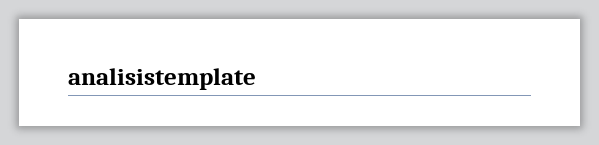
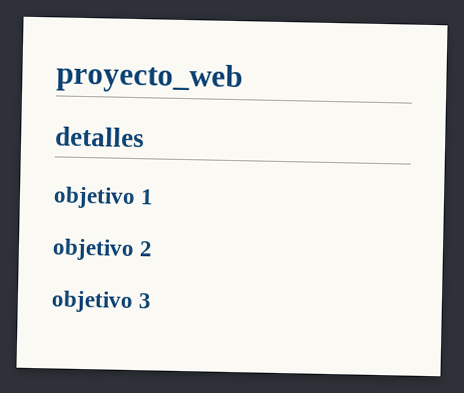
- analisistemplate
+ proyecto_web
+ detalles
+ objetivo 1
+ objetivo 2
+ objetivo 3

